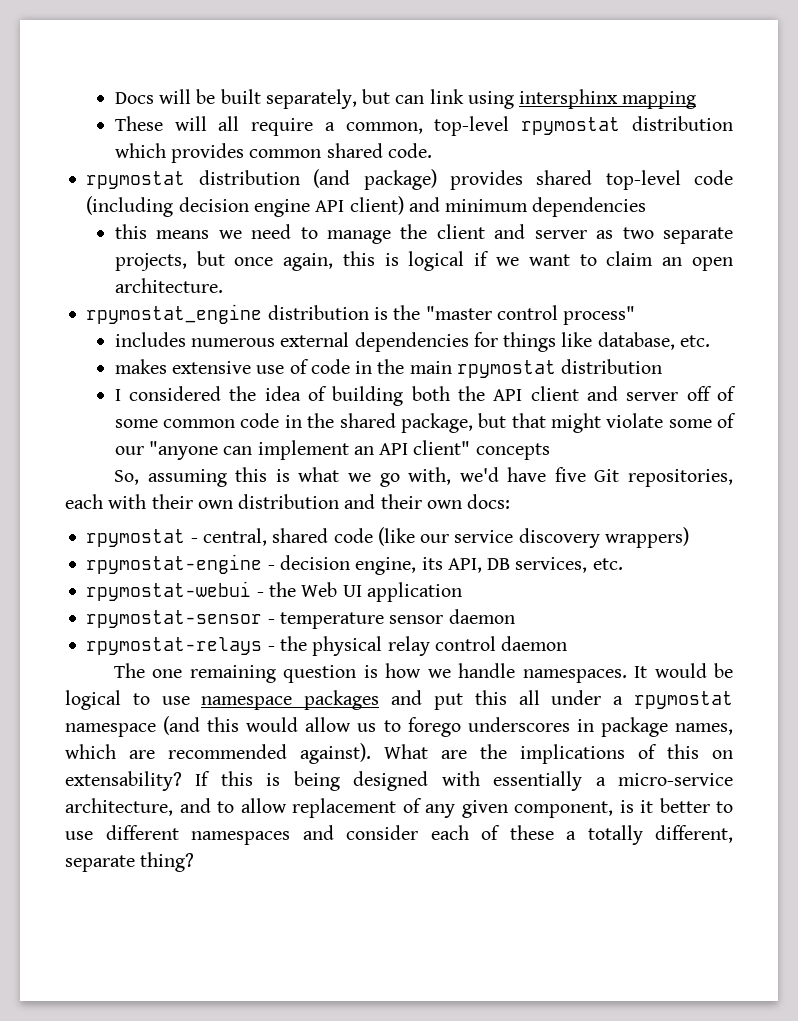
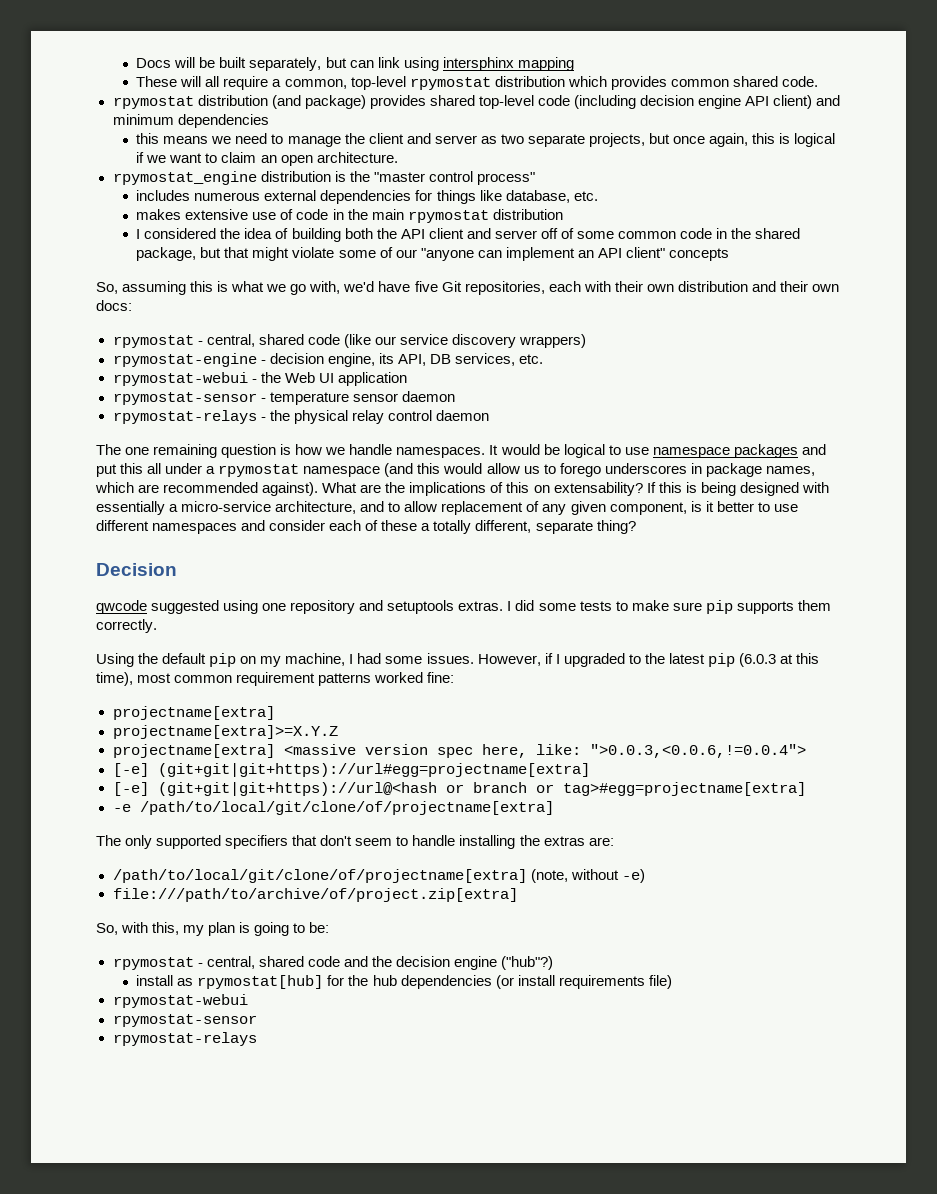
+ Decision
+ qwcode suggested using one repository and setuptools extras. I did some tests to make sure pip supports them correctly.
+ Using the default pip on my machine, I had some issues. However, if I upgraded to the latest pip (6.0.3 at this time), most common requirement patterns worked fine:
+ projectname[extra]
+ projectname[extra]>=X.Y.Z
+ projectname[extra] <massive version spec here, like: ">0.0.3,<0.0.6,!=0.0.4">
+ [-e] (git+git|git+https)://url#egg=projectname[extra]
+ [-e] (git+git|git+https)://url@<hash or branch or tag>#egg=projectname[extra]
+ -e /path/to/local/git/clone/of/projectname[extra]
+ The only supported specifiers that don't seem to handle installing the extras are:
+ /path/to/local/git/clone/of/projectname[extra] (note, without -e)
+ file:///path/to/archive/of/project.zip[extra]
+ So, with this, my plan is going to be:
+ rpymostat - central, shared code and the decision engine ("hub"?)
+ install as rpymostat[hub] for the hub dependencies (or install requirements file)
+ rpymostat-webui
+ rpymostat-sensor
+ rpymostat-relays

